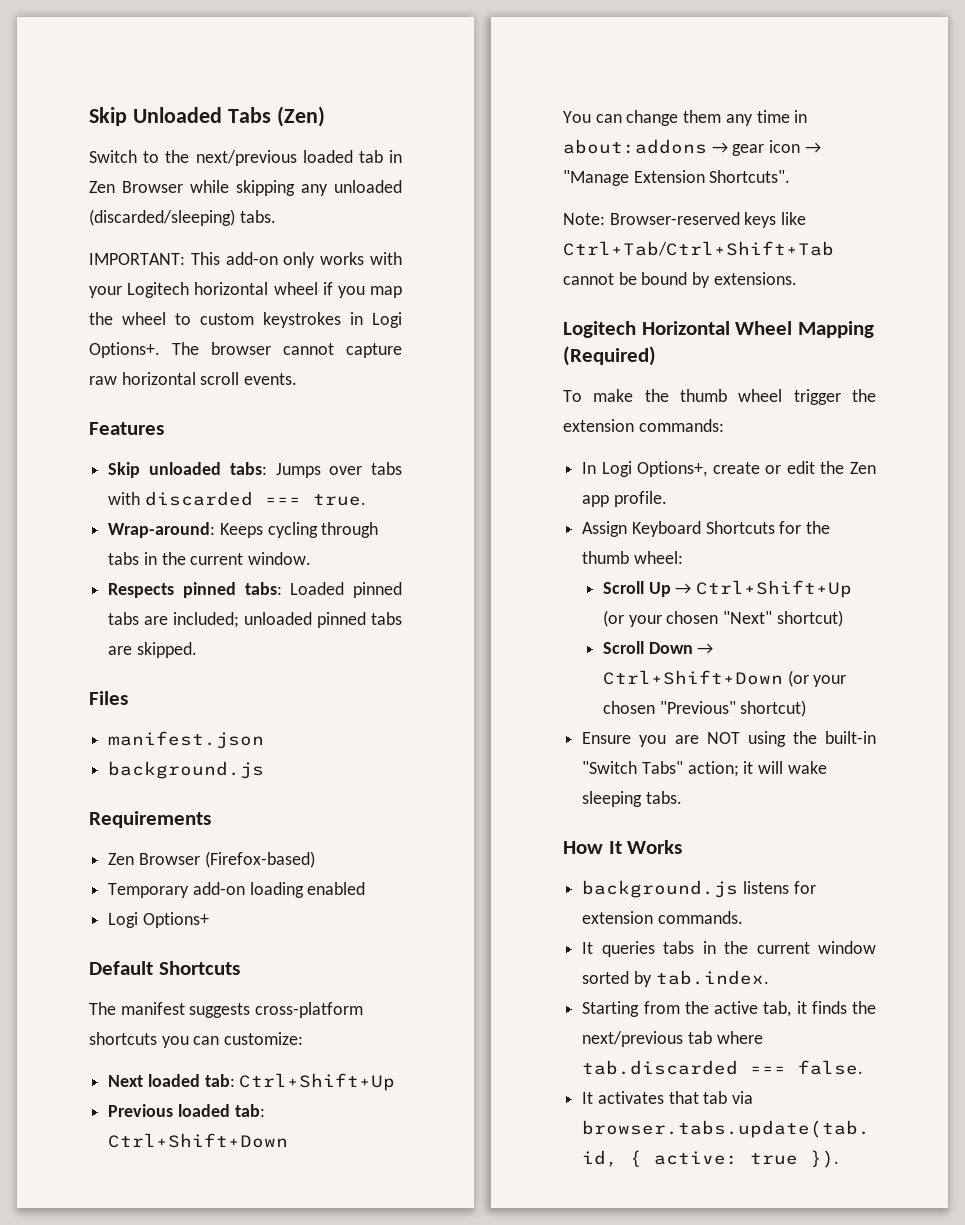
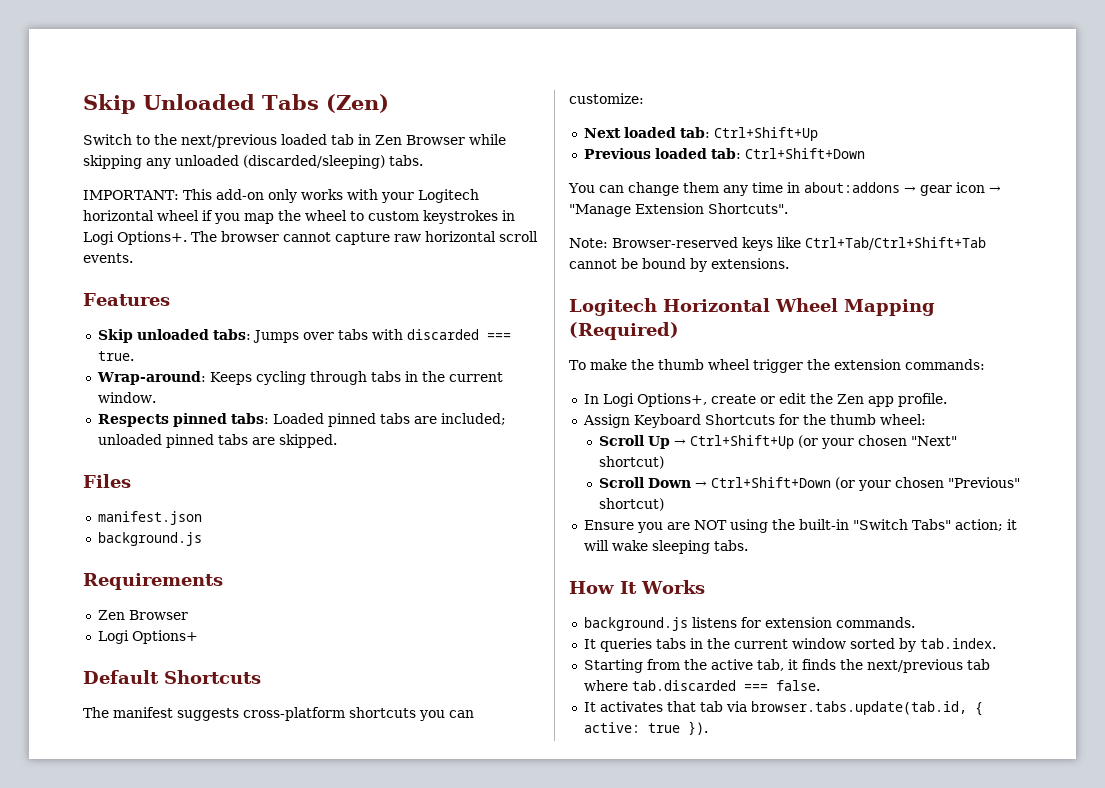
  Requirements
- Zen Browser (Firefox-based)
- Temporary add-on loading enabled
+ Zen Browser

